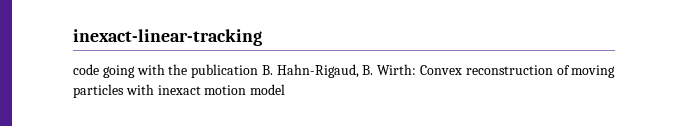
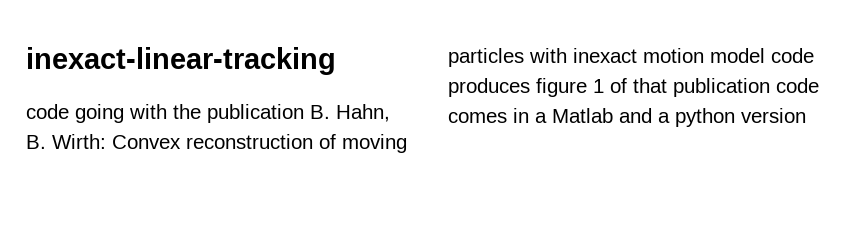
- code going with the publication B. Hahn-Rigaud, B. Wirth: Convex reconstruction of moving particles with inexact motion model
+ code going with the publication B. Hahn, B. Wirth: Convex reconstruction of moving particles with inexact motion model code produces figure 1 of that publication code comes in a Matlab and a python version

